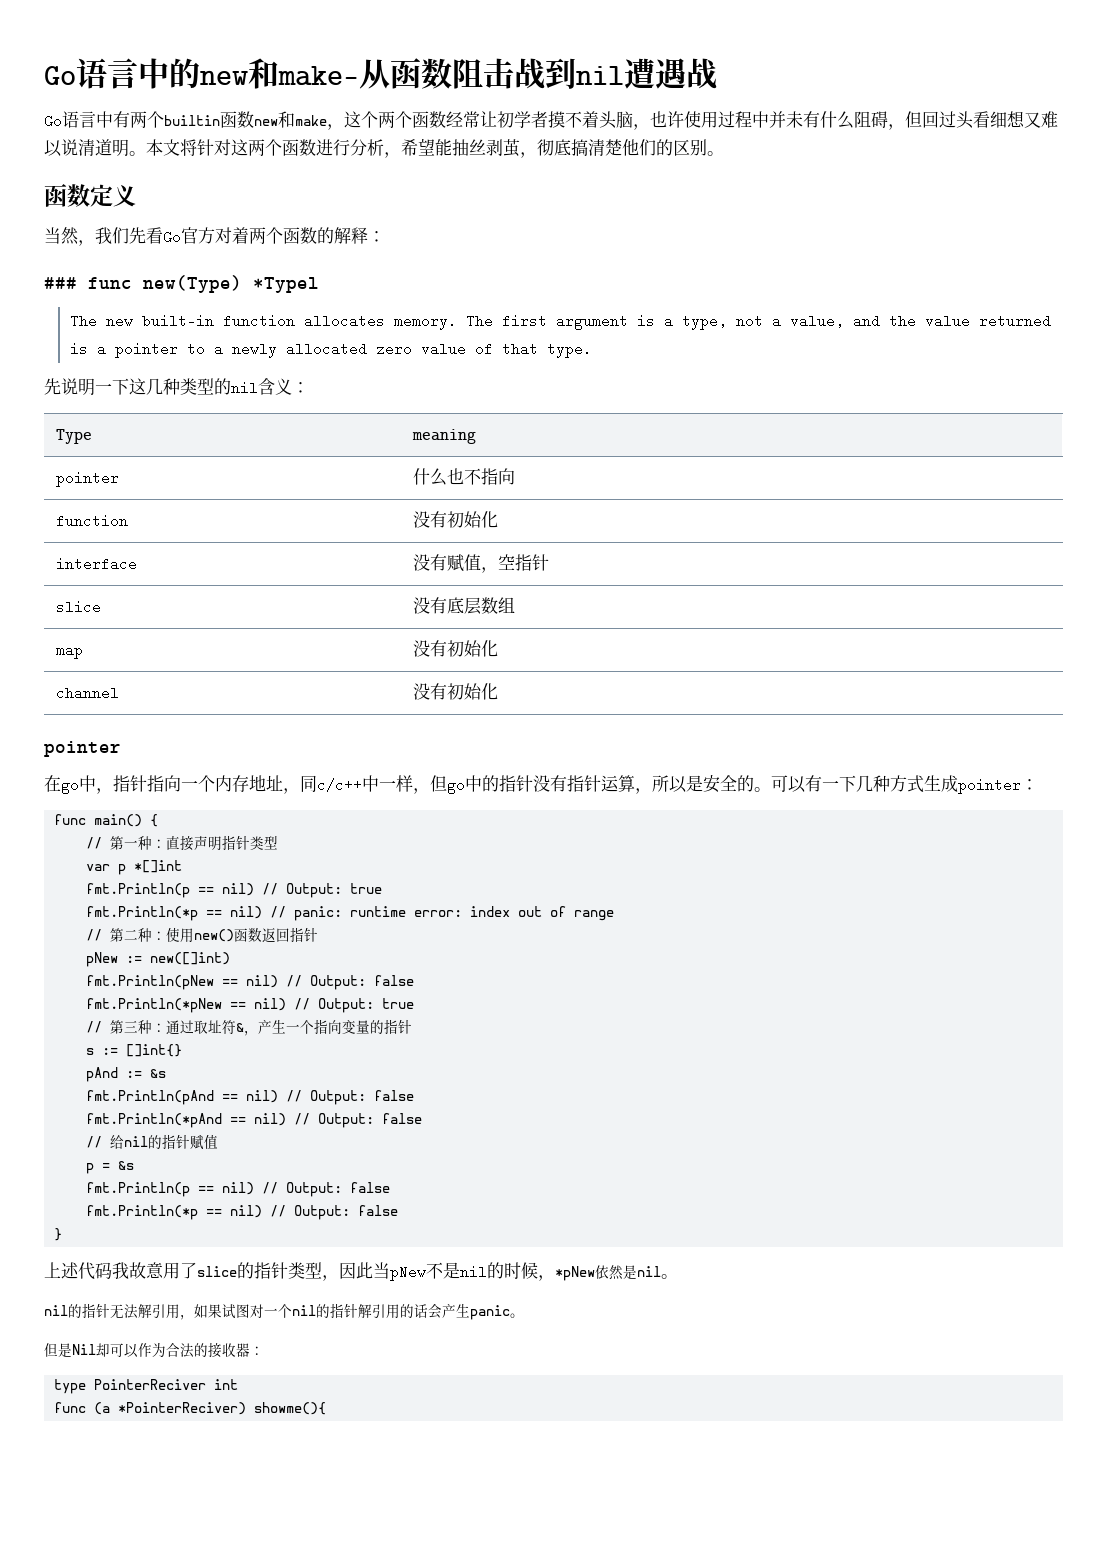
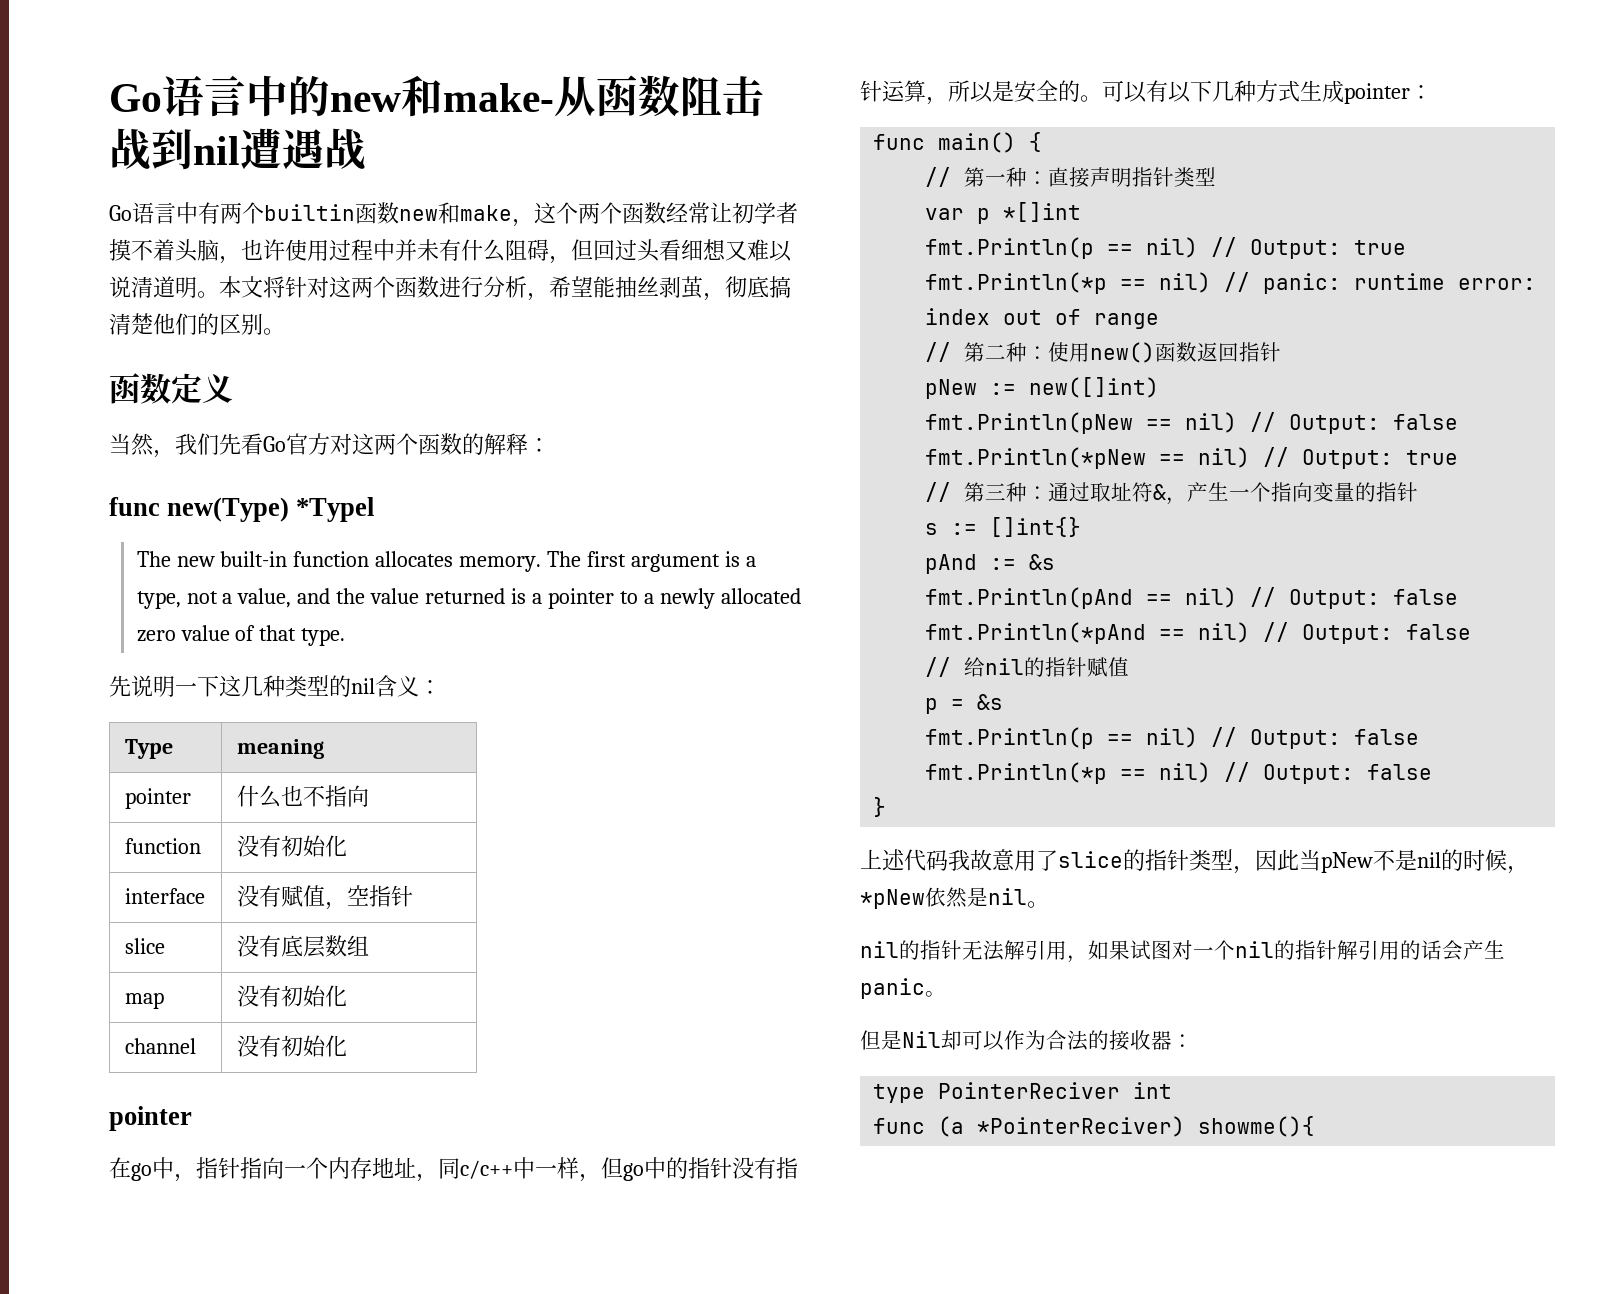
- 当然，我们先看Go官方对着两个函数的解释：
+ 当然，我们先看Go官方对这两个函数的解释：
- ### func new(Type) *Typel
+ func new(Type) *Typel
- 可以有一下几种方式生成pointer：
+ 可以有以下几种方式生成pointer：

